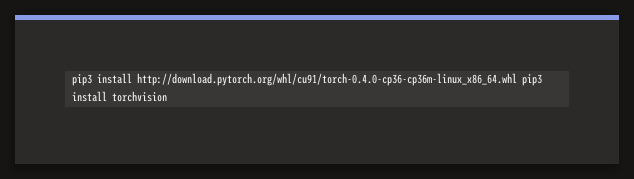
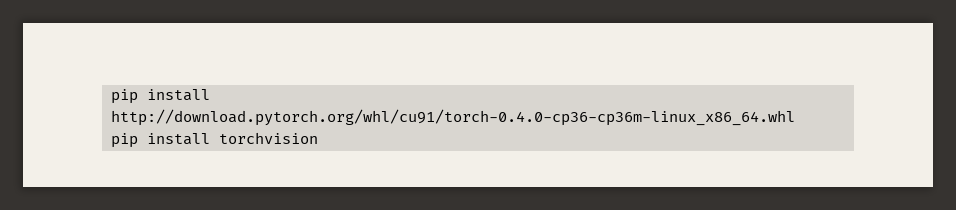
- pip3 install http://download.pytorch.org/whl/cu91/torch-0.4.0-cp36-cp36m-linux_x86_64.whl pip3 install torchvision
+ pip install http://download.pytorch.org/whl/cu91/torch-0.4.0-cp36-cp36m-linux_x86_64.whl
+ pip install torchvision

